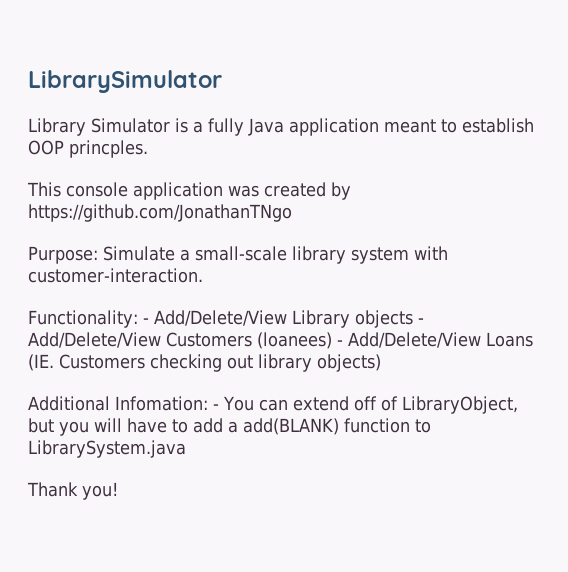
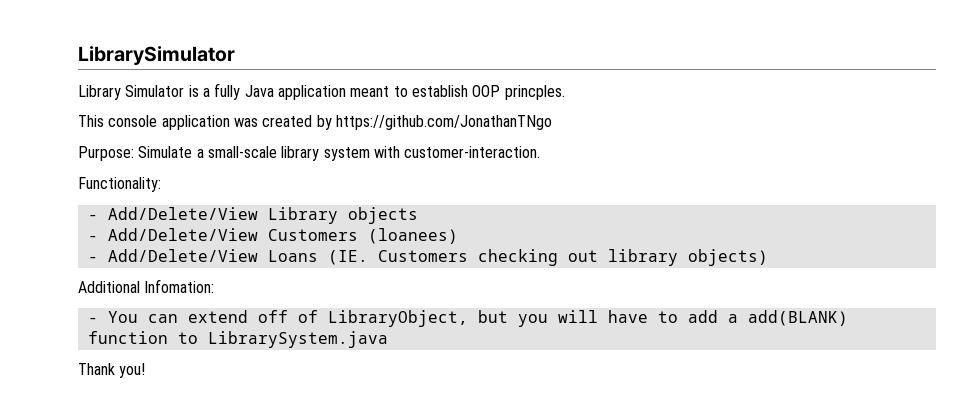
- Functionality: - Add/Delete/View Library objects - Add/Delete/View Customers (loanees) - Add/Delete/View Loans (IE. Customers checking out library objects)
+ Functionality:
+ - Add/Delete/View Library objects
+ - Add/Delete/View Customers (loanees)
+ - Add/Delete/View Loans (IE. Customers checking out library objects)
- Additional Infomation: - You can extend off of LibraryObject, but you will have to add a add(BLANK) function to LibrarySystem.java
+ Additional Infomation:
+ - You can extend off of LibraryObject, but you will have to add a add(BLANK) function to LibrarySystem.java

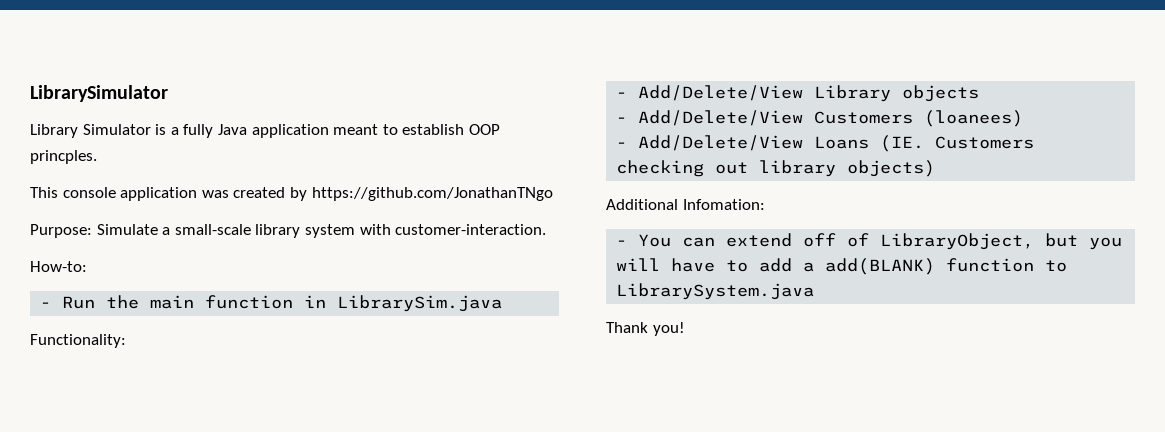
+ How-to:
+ - Run the main function in LibrarySim.java

